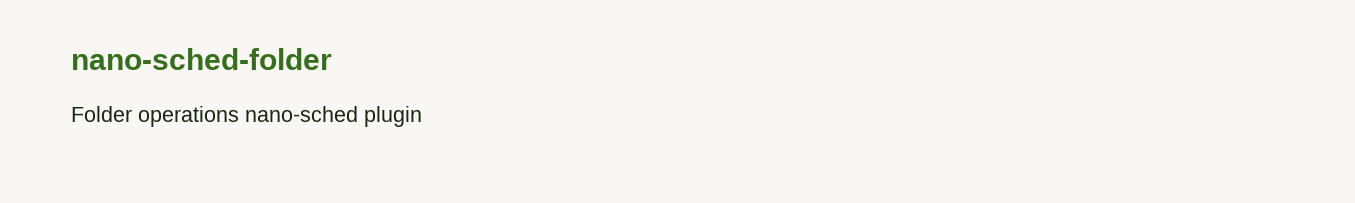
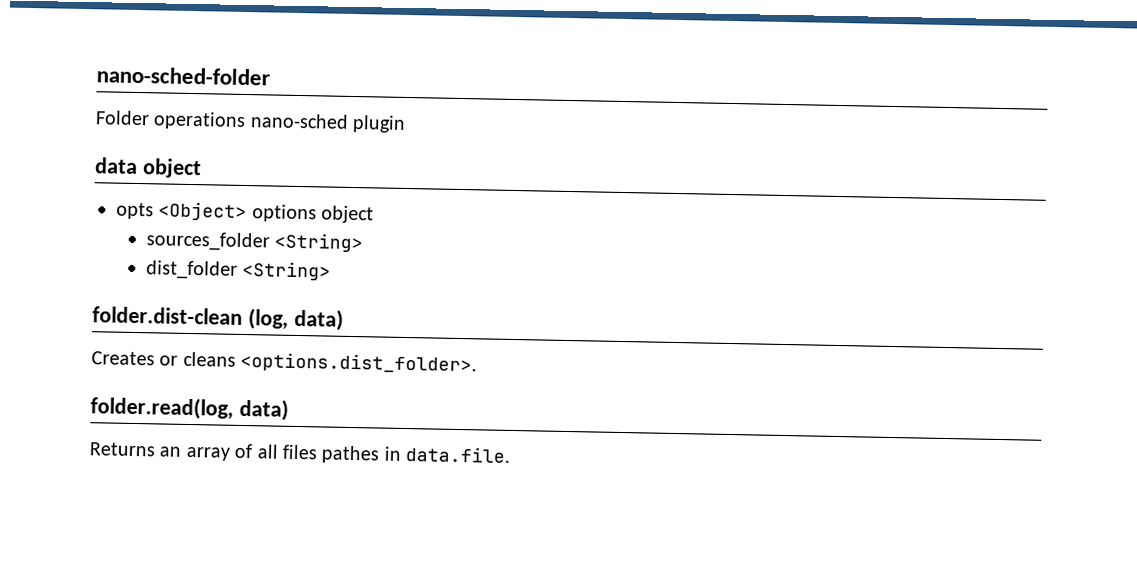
+ data object
+ opts <Object> options object
+ sources_folder <String>
+ dist_folder <String>
+ folder.dist-clean (log, data)
+ Creates or cleans <options.dist_folder>.
+ folder.read(log, data)
+ Returns an array of all files pathes in data.file.

